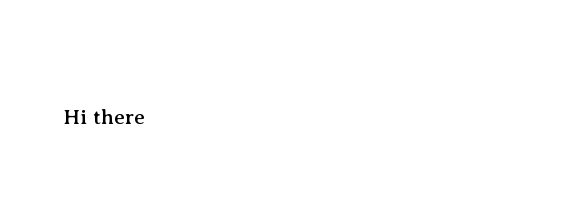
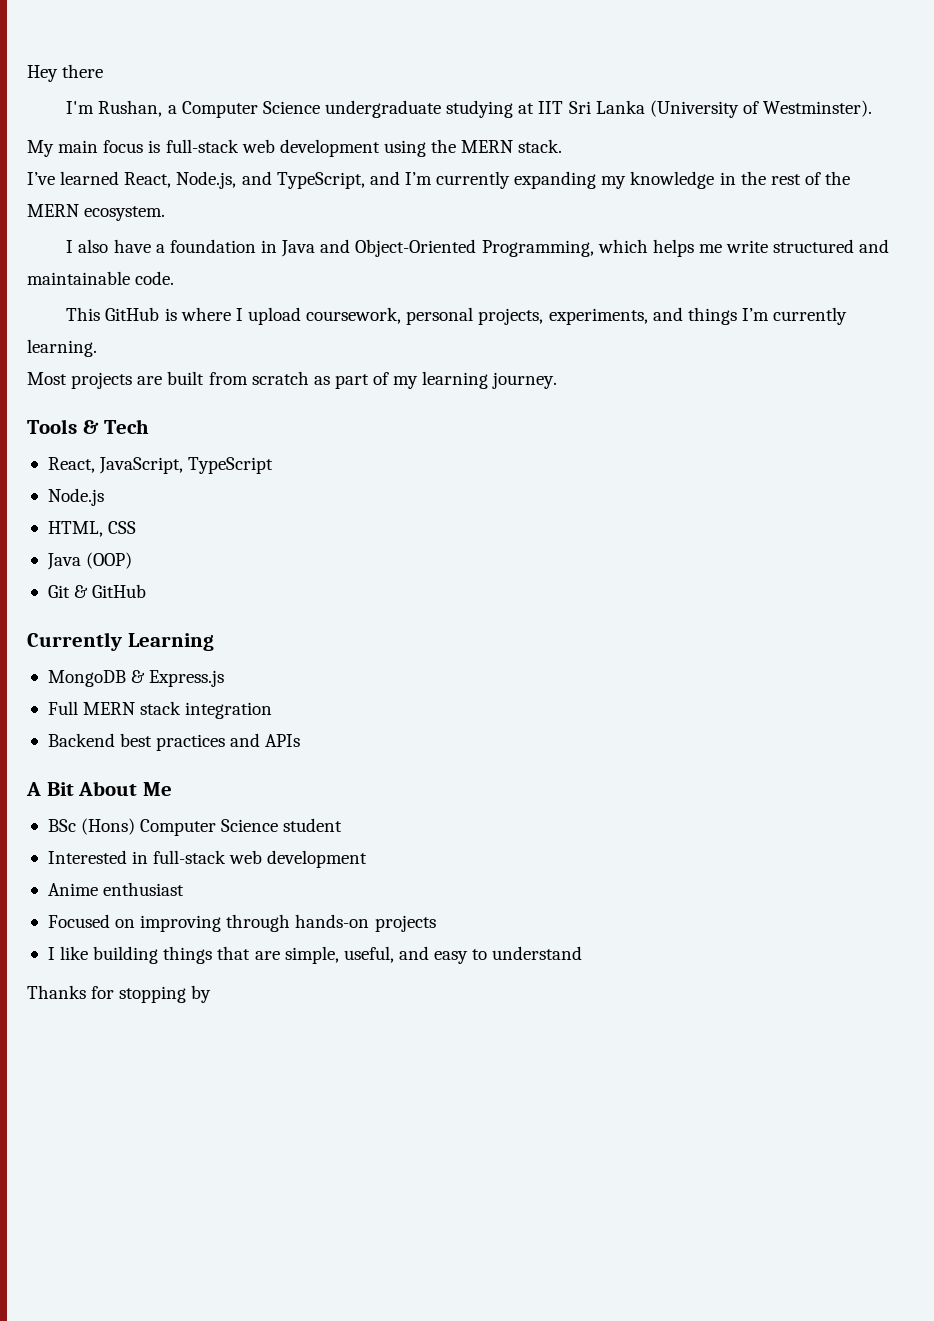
- Hi there
+ Hey there
+ I'm Rushan, a Computer Science undergraduate studying at IIT Sri Lanka (University of Westminster).
+ My main focus is full-stack web development using the MERN stack.
+ I’ve learned React, Node.js, and TypeScript, and I’m currently expanding my knowledge in the rest of the MERN ecosystem.
+ I also have a foundation in Java and Object-Oriented Programming, which helps me write structured and maintainable code.
+ This GitHub is where I upload coursework, personal projects, experiments, and things I’m currently learning.
+ Most projects are built from scratch as part of my learning journey.
+ Tools & Tech
+ React, JavaScript, TypeScript
+ Node.js
+ HTML, CSS
+ Java (OOP)
+ Git & GitHub
+ Currently Learning
+ MongoDB & Express.js
+ Full MERN stack integration
+ Backend best practices and APIs
+ A Bit About Me
+ BSc (Hons) Computer Science student
+ Interested in full-stack web development
+ Anime enthusiast
+ Focused on improving through hands-on projects
+ I like building things that are simple, useful, and easy to understand
+ Thanks for stopping by

